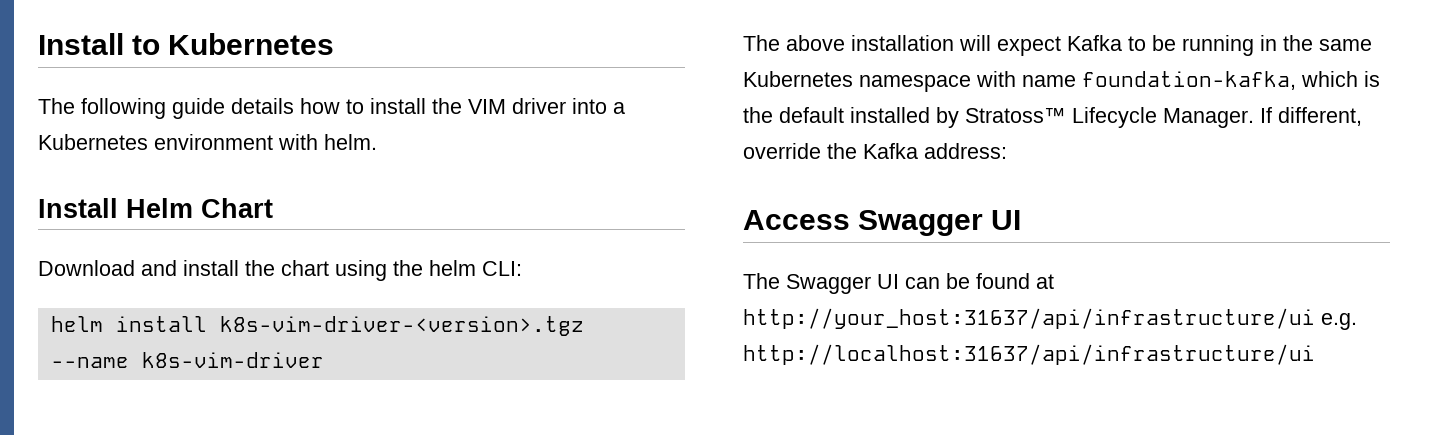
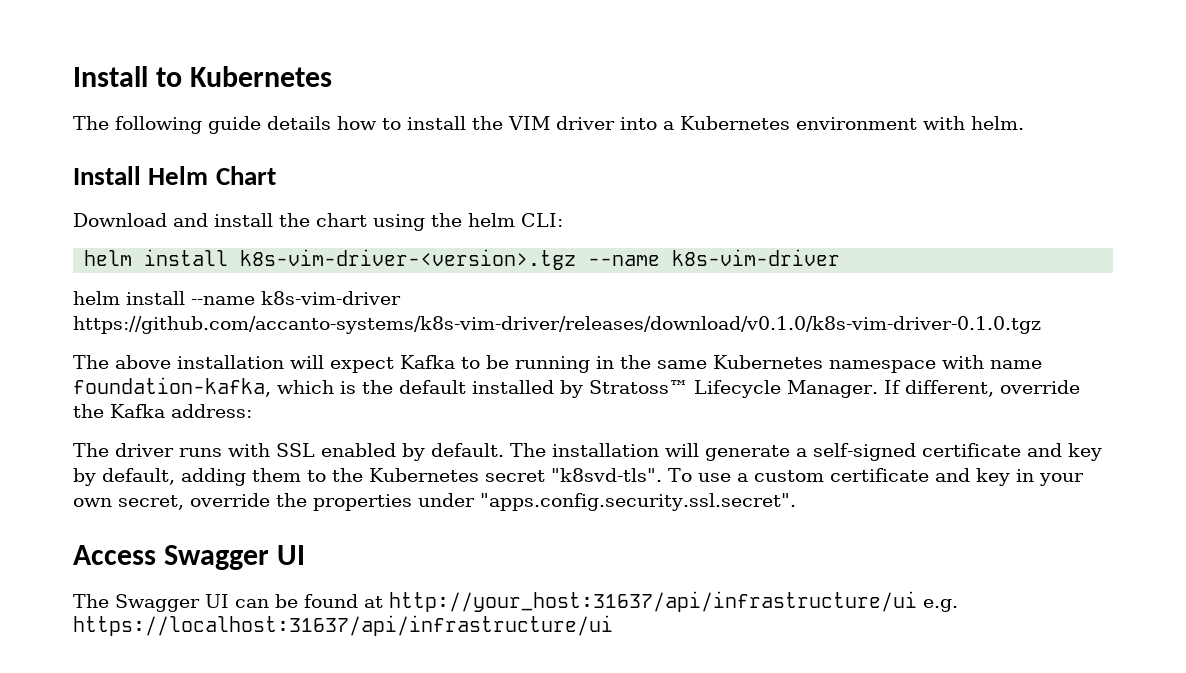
+ helm install --name k8s-vim-driver https://github.com/accanto-systems/k8s-vim-driver/releases/download/v0.1.0/k8s-vim-driver-0.1.0.tgz
+ The driver runs with SSL enabled by default. The installation will generate a self-signed certificate and key by default, adding them to the Kubernetes secret "k8svd-tls". To use a custom certificate and key in your own secret, override the properties under "apps.config.security.ssl.secret".
- The Swagger UI can be found at http://your_host:31637/api/infrastructure/ui e.g. http://localhost:31637/api/infrastructure/ui
+ The Swagger UI can be found at http://your_host:31637/api/infrastructure/ui e.g. https://localhost:31637/api/infrastructure/ui

